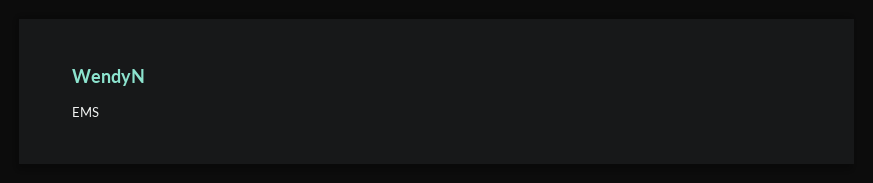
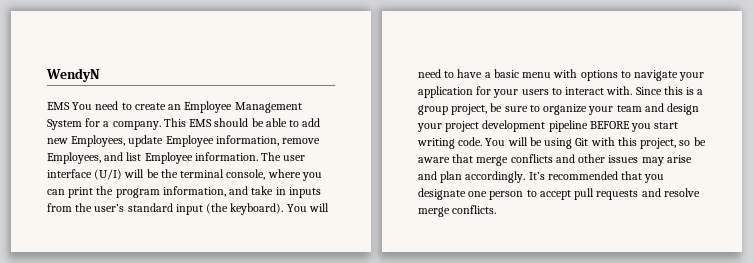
- EMS
+ EMS You need to create an Employee Management System for a company. This EMS should be able to add new Employees, update Employee information, remove Employees, and list Employee information. The user interface (U/I) will be the terminal console, where you can print the program information, and take in inputs from the user’s standard input (the keyboard). You will need to have a basic menu with options to navigate your application for your users to interact with. Since this is a group project, be sure to organize your team and design your project development pipeline BEFORE you start writing code. You will be using Git with this project, so be aware that merge conflicts and other issues may arise and plan accordingly. It’s recommended that you designate one person to accept pull requests and resolve merge conflicts.

